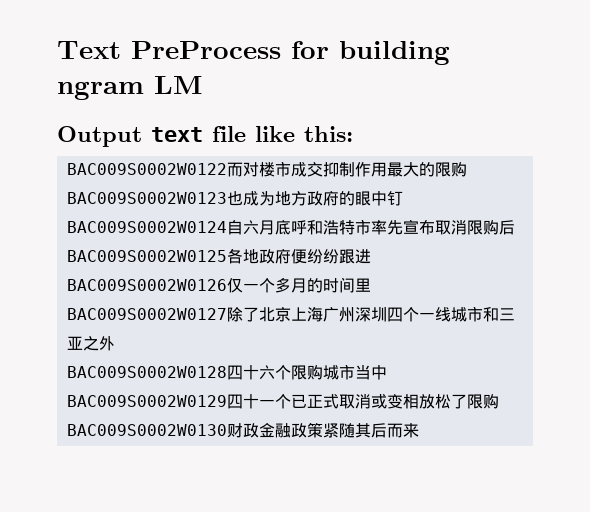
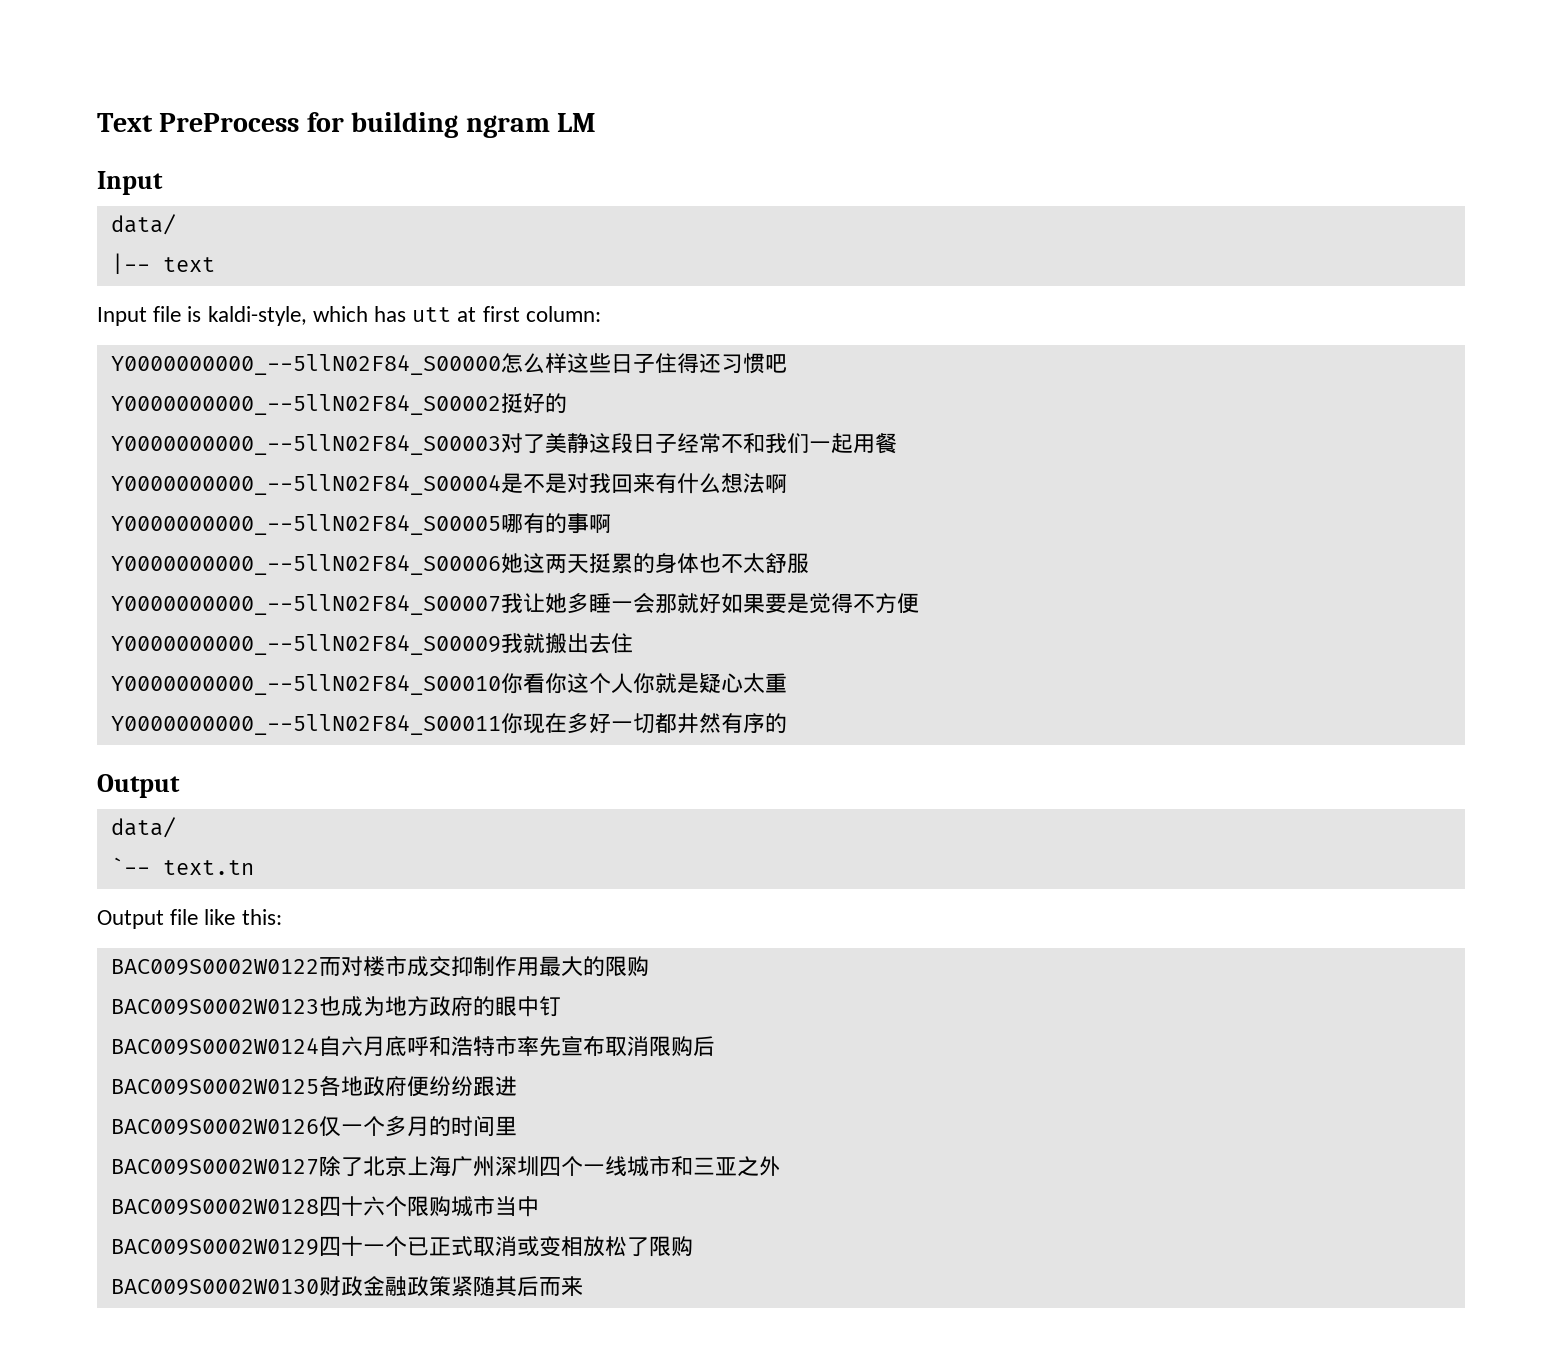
  Text PreProcess for building ngram LM
- Output text file like this:
+ Input
+ data/
+ |-- text
+ Input file is kaldi-style, which has utt at first column:
+ Y0000000000_--5llN02F84_S00000怎么样这些日子住得还习惯吧
+ Y0000000000_--5llN02F84_S00002挺好的
+ Y0000000000_--5llN02F84_S00003对了美静这段日子经常不和我们一起用餐
+ Y0000000000_--5llN02F84_S00004是不是对我回来有什么想法啊
+ Y0000000000_--5llN02F84_S00005哪有的事啊
+ Y0000000000_--5llN02F84_S00006她这两天挺累的身体也不太舒服
+ Y0000000000_--5llN02F84_S00007我让她多睡一会那就好如果要是觉得不方便
+ Y0000000000_--5llN02F84_S00009我就搬出去住
+ Y0000000000_--5llN02F84_S00010你看你这个人你就是疑心太重
+ Y0000000000_--5llN02F84_S00011你现在多好一切都井然有序的
+ Output
+ data/
+ `-- text.tn
+ Output file like this:

